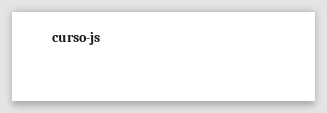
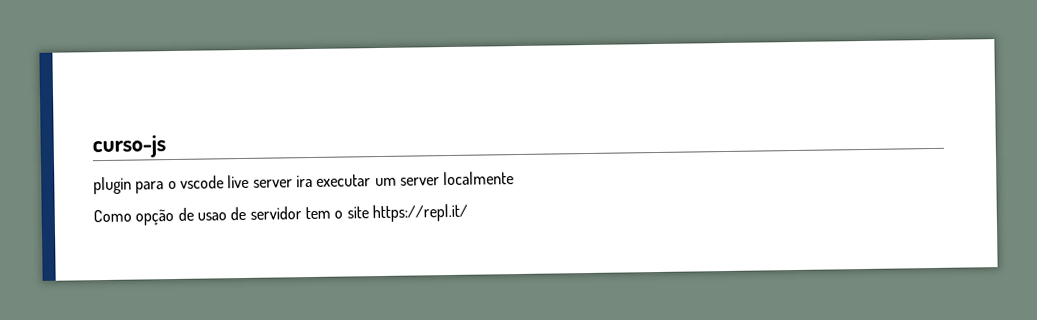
+ plugin para o vscode live server ira executar um server localmente
+ Como opção de usao de servidor tem o site https://repl.it/

